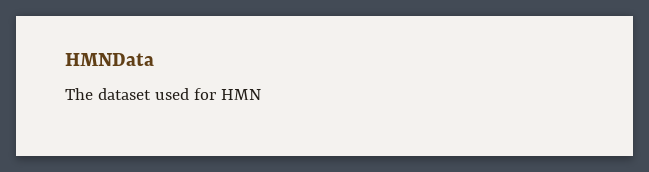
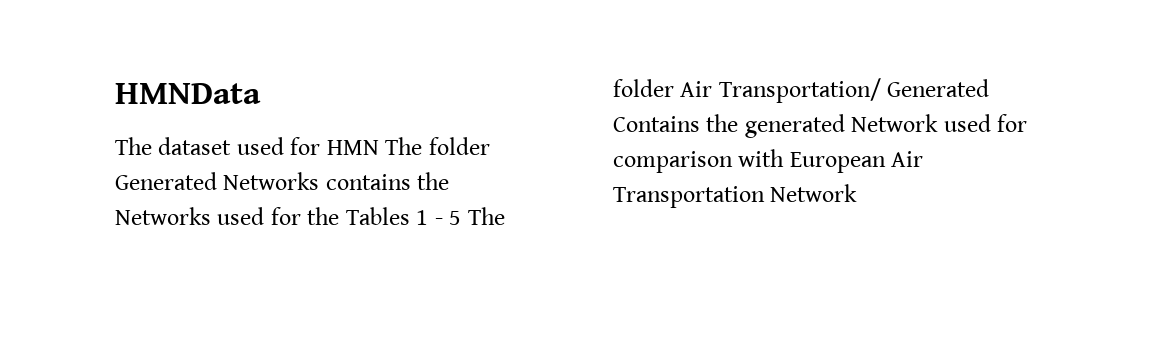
- The dataset used for HMN
+ The dataset used for HMN The folder Generated Networks contains the Networks used for the Tables 1 - 5 The folder Air Transportation/ Generated Contains the generated Network used for comparison with European Air Transportation Network

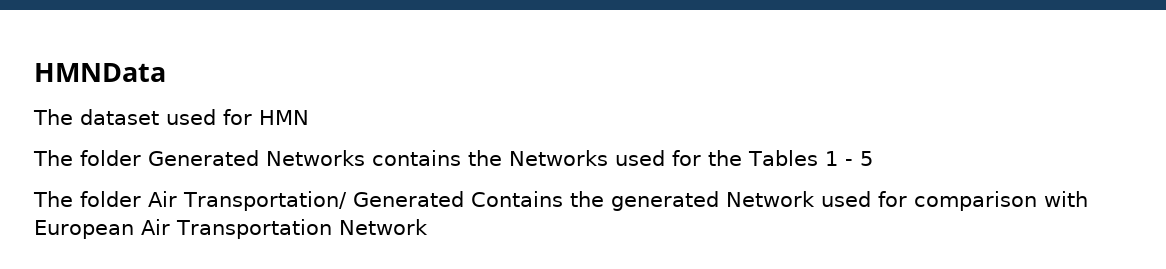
- The dataset used for HMN The folder Generated Networks contains the Networks used for the Tables 1 - 5 The folder Air Transportation/ Generated Contains the generated Network used for comparison with European Air Transportation Network
+ The dataset used for HMN
+ The folder Generated Networks contains the Networks used for the Tables 1 - 5
+ The folder Air Transportation/ Generated Contains the generated Network used for comparison with European Air Transportation Network

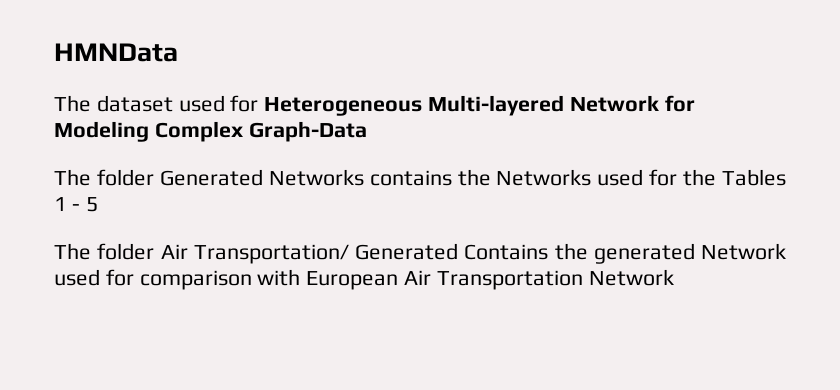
- The dataset used for HMN
+ The dataset used for Heterogeneous Multi-layered Network for Modeling Complex Graph-Data

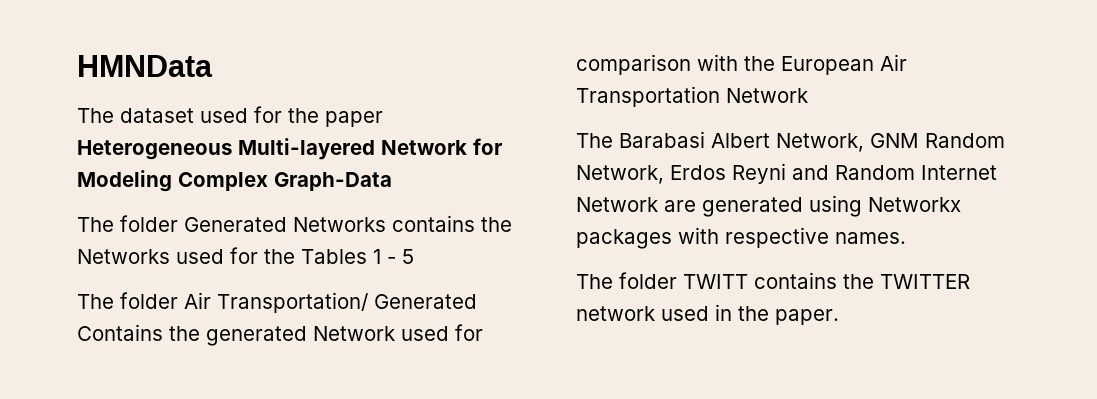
- The dataset used for Heterogeneous Multi-layered Network for Modeling Complex Graph-Data
+ The dataset used for the paper Heterogeneous Multi-layered Network for Modeling Complex Graph-Data
- The folder Air Transportation/ Generated Contains the generated Network used for comparison with European Air Transportation Network
+ The folder Air Transportation/ Generated Contains the generated Network used for comparison with the European Air Transportation Network
+ The Barabasi Albert Network, GNM Random Network, Erdos Reyni and Random Internet Network are generated using Networkx packages with respective names.
+ The folder TWITT contains the TWITTER network used in the paper.

